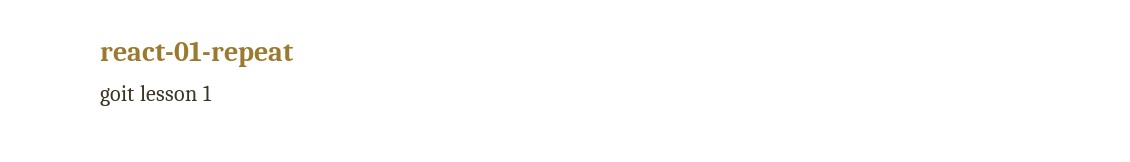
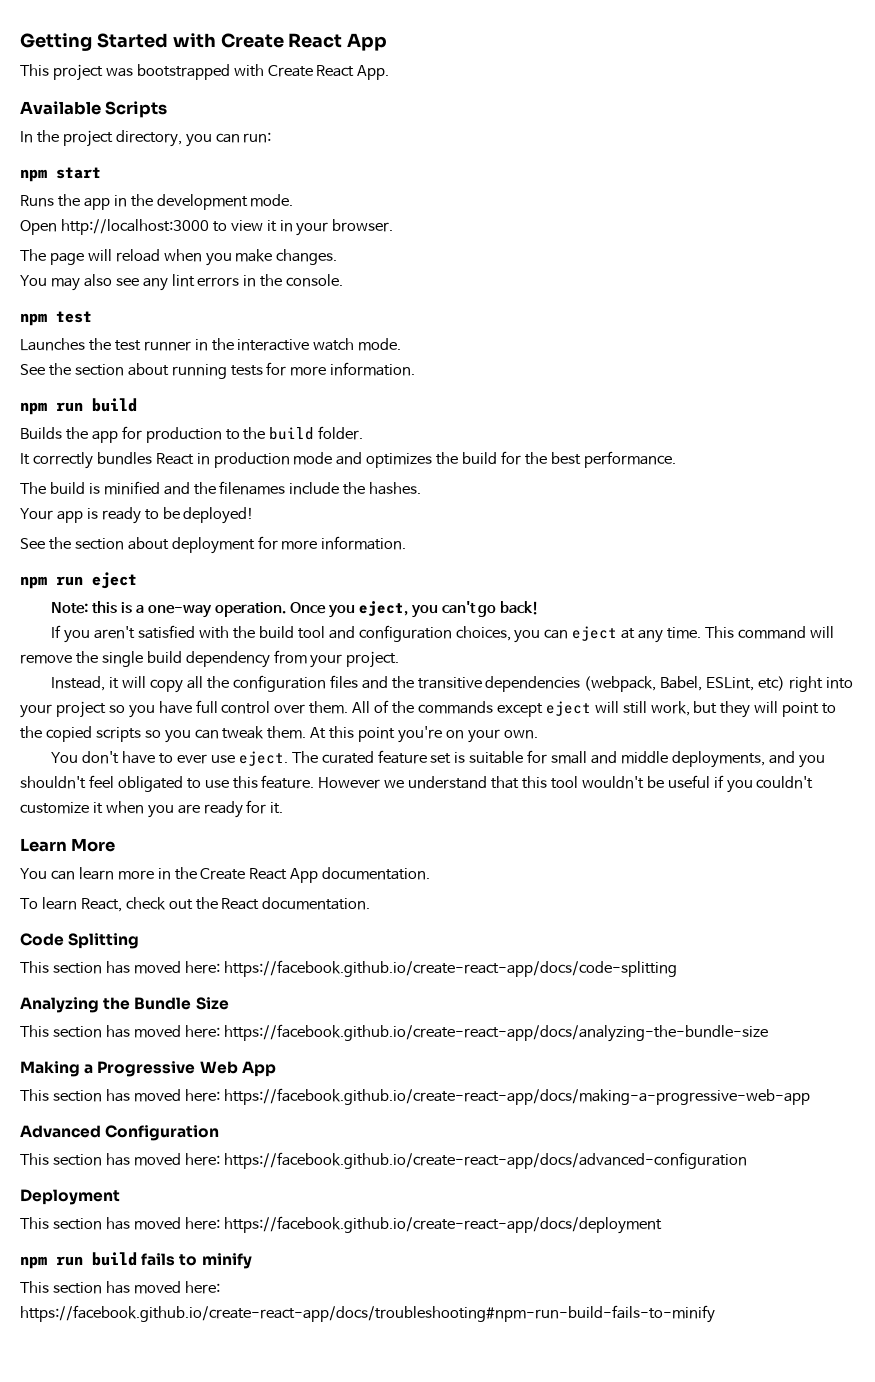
- react-01-repeat
- goit lesson 1
+ Getting Started with Create React App
+ This project was bootstrapped with Create React App.
+ Available Scripts
+ In the project directory, you can run:
+ npm start
+ Runs the app in the development mode.
+ Open http://localhost:3000 to view it in your browser.
+ The page will reload when you make changes.
+ You may also see any lint errors in the console.
+ npm test
+ Launches the test runner in the interactive watch mode.
+ See the section about running tests for more information.
+ npm run build
+ Builds the app for production to the build folder.
+ It correctly bundles React in production mode and optimizes the build for the best performance.
+ The build is minified and the filenames include the hashes.
+ Your app is ready to be deployed!
+ See the section about deployment for more information.
+ npm run eject
+ Note: this is a one-way operation. Once you eject, you can't go back!
+ If you aren't satisfied with the build tool and configuration choices, you can eject at any time. This command will remove the single build dependency from your project.
+ Instead, it will copy all the configuration files and the transitive dependencies (webpack, Babel, ESLint, etc) right into your project so you have full control over them. All of the commands except eject will still work, but they will point to the copied scripts so you can tweak them. At this point you're on your own.
+ You don't have to ever use eject. The curated feature set is suitable for small and middle deployments, and you shouldn't feel obligated to use this feature. However we understand that this tool wouldn't be useful if you couldn't customize it when you are ready for it.
+ Learn More
+ You can learn more in the Create React App documentation.
+ To learn React, check out the React documentation.
+ Code Splitting
+ This section has moved here: https://facebook.github.io/create-react-app/docs/code-splitting
+ Analyzing the Bundle Size
+ This section has moved here: https://facebook.github.io/create-react-app/docs/analyzing-the-bundle-size
+ Making a Progressive Web App
+ This section has moved here: https://facebook.github.io/create-react-app/docs/making-a-progressive-web-app
+ Advanced Configuration
+ This section has moved here: https://facebook.github.io/create-react-app/docs/advanced-configuration
+ Deployment
+ This section has moved here: https://facebook.github.io/create-react-app/docs/deployment
+ npm run build fails to minify
+ This section has moved here: https://facebook.github.io/create-react-app/docs/troubleshooting#npm-run-build-fails-to-minify

